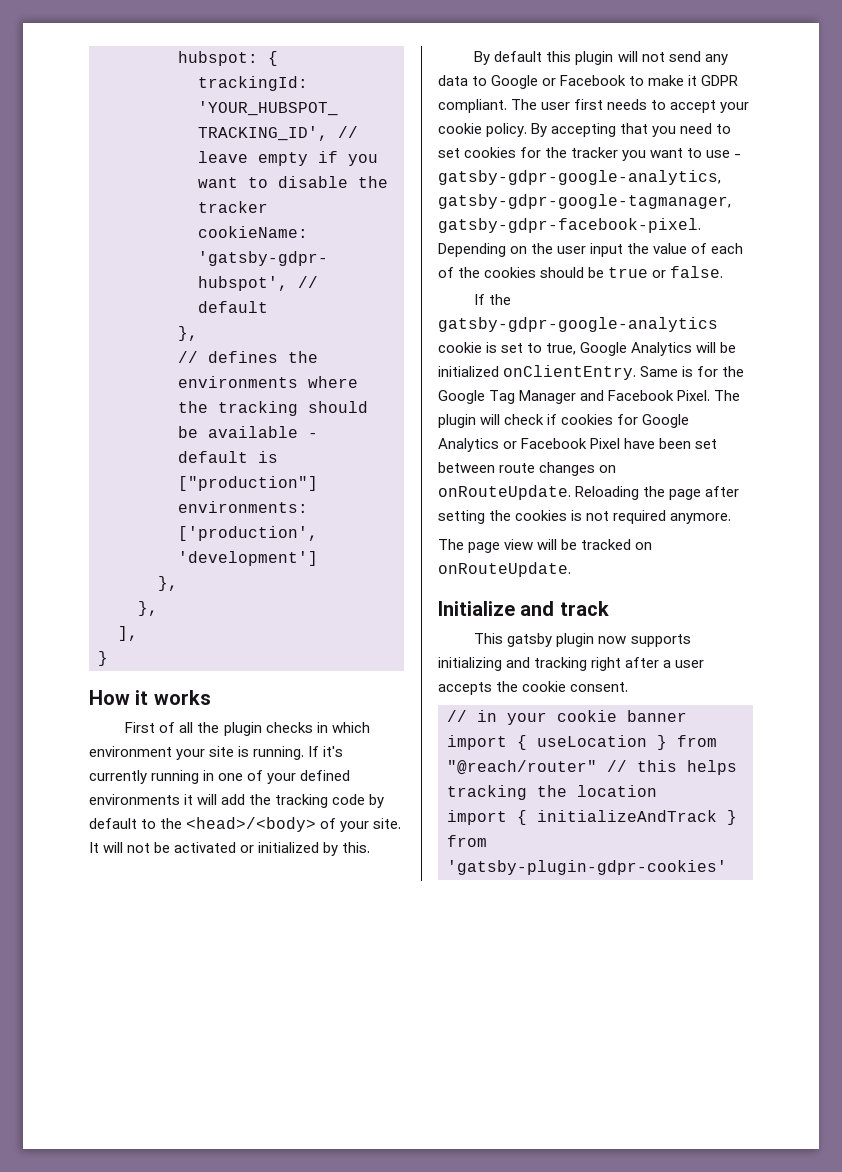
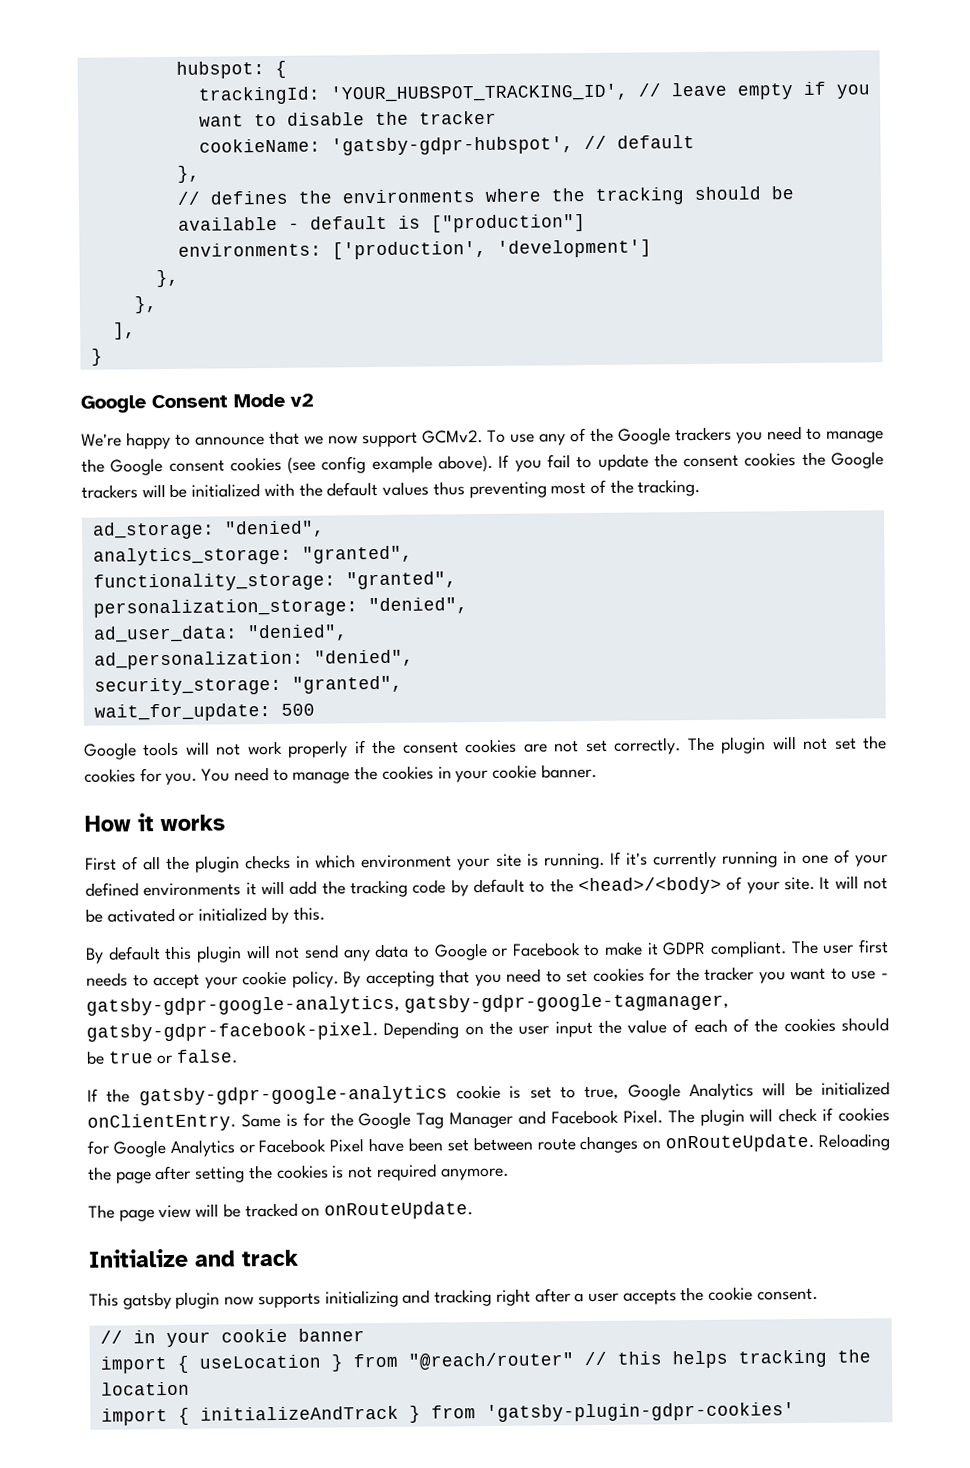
+ Google Consent Mode v2
+ We're happy to announce that we now support GCMv2. To use any of the Google trackers you need to manage the Google consent cookies (see config example above). If you fail to update the consent cookies the Google trackers will be initialized with the default values thus preventing most of the tracking.
+ ad_storage: "denied",
+ analytics_storage: "granted",
+ functionality_storage: "granted",
+ personalization_storage: "denied",
+ ad_user_data: "denied",
+ ad_personalization: "denied",
+ security_storage: "granted",
+ wait_for_update: 500
+ Google tools will not work properly if the consent cookies are not set correctly. The plugin will not set the cookies for you. You need to manage the cookies in your cookie banner.

